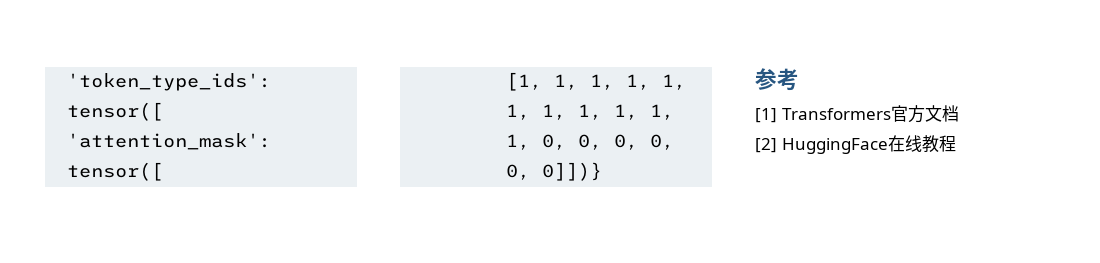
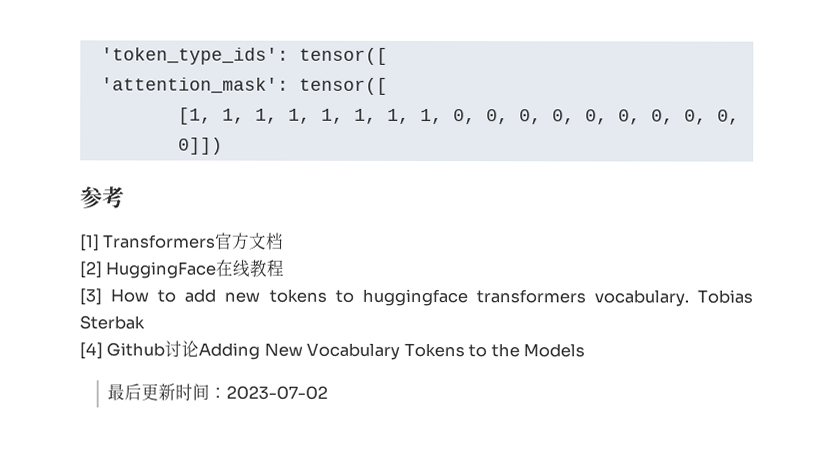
- [1, 1, 1, 1, 1, 1, 1, 1, 1, 1, 1, 0, 0, 0, 0, 0, 0]])}
+ [1, 1, 1, 1, 1, 1, 1, 1, 0, 0, 0, 0, 0, 0, 0, 0, 0, 0]])
+ [3] How to add new tokens to huggingface transformers vocabulary. Tobias Sterbak
+ [4] Github讨论Adding New Vocabulary Tokens to the Models
+ 最后更新时间：2023-07-02

